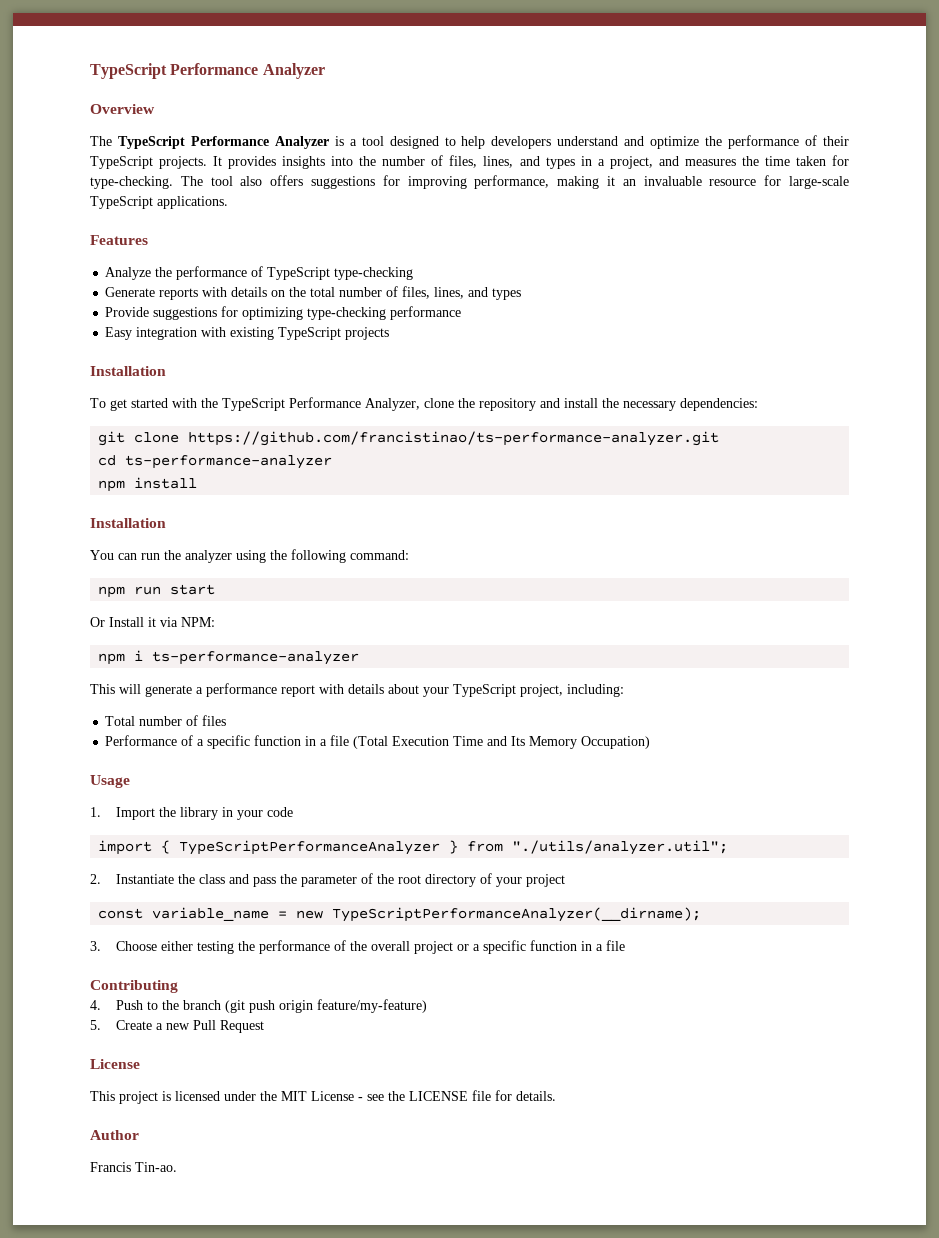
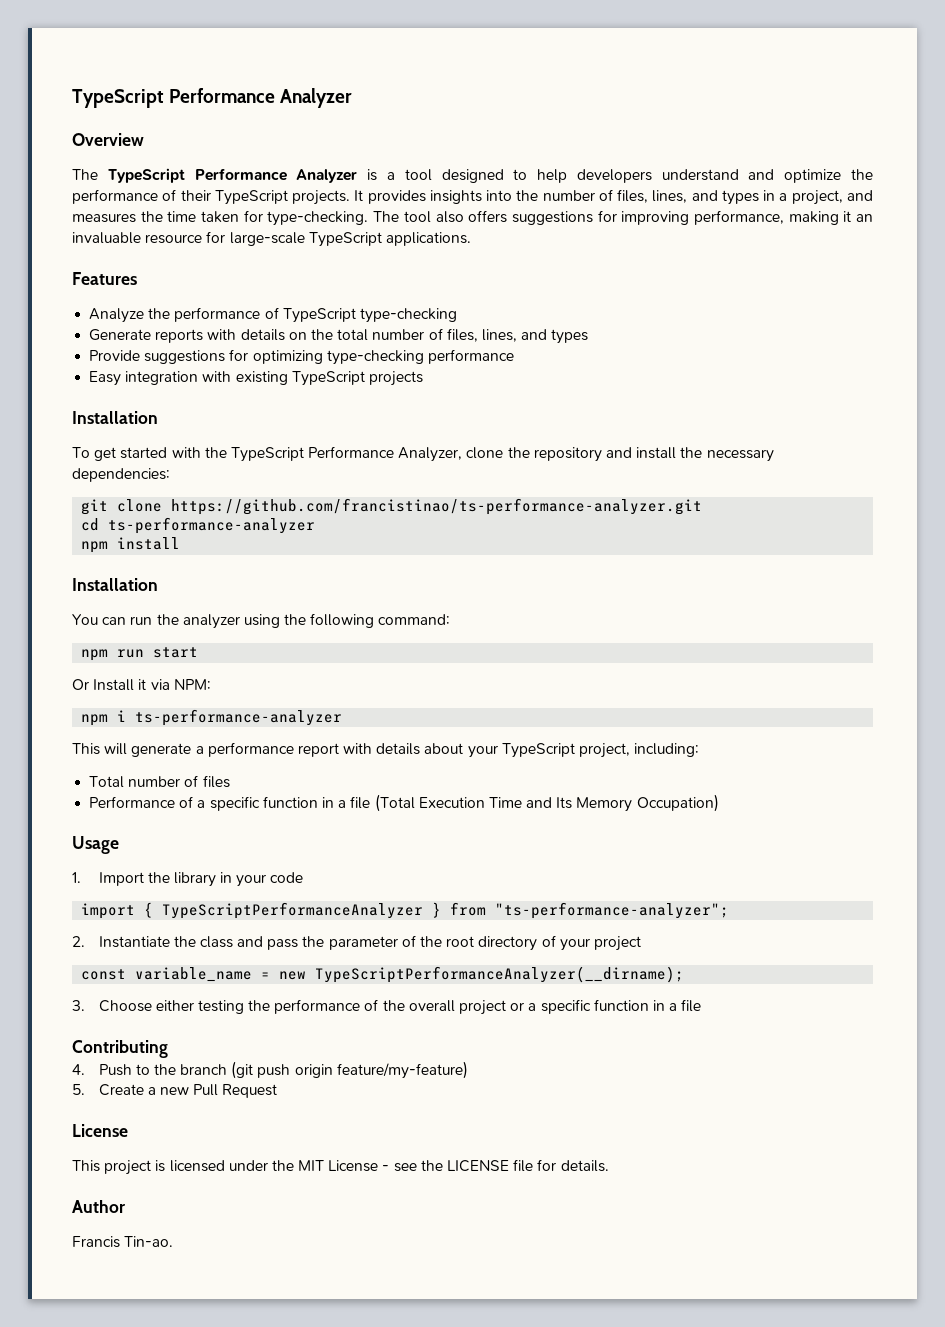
- import { TypeScriptPerformanceAnalyzer } from "./utils/analyzer.util";
+ import { TypeScriptPerformanceAnalyzer } from "ts-performance-analyzer";

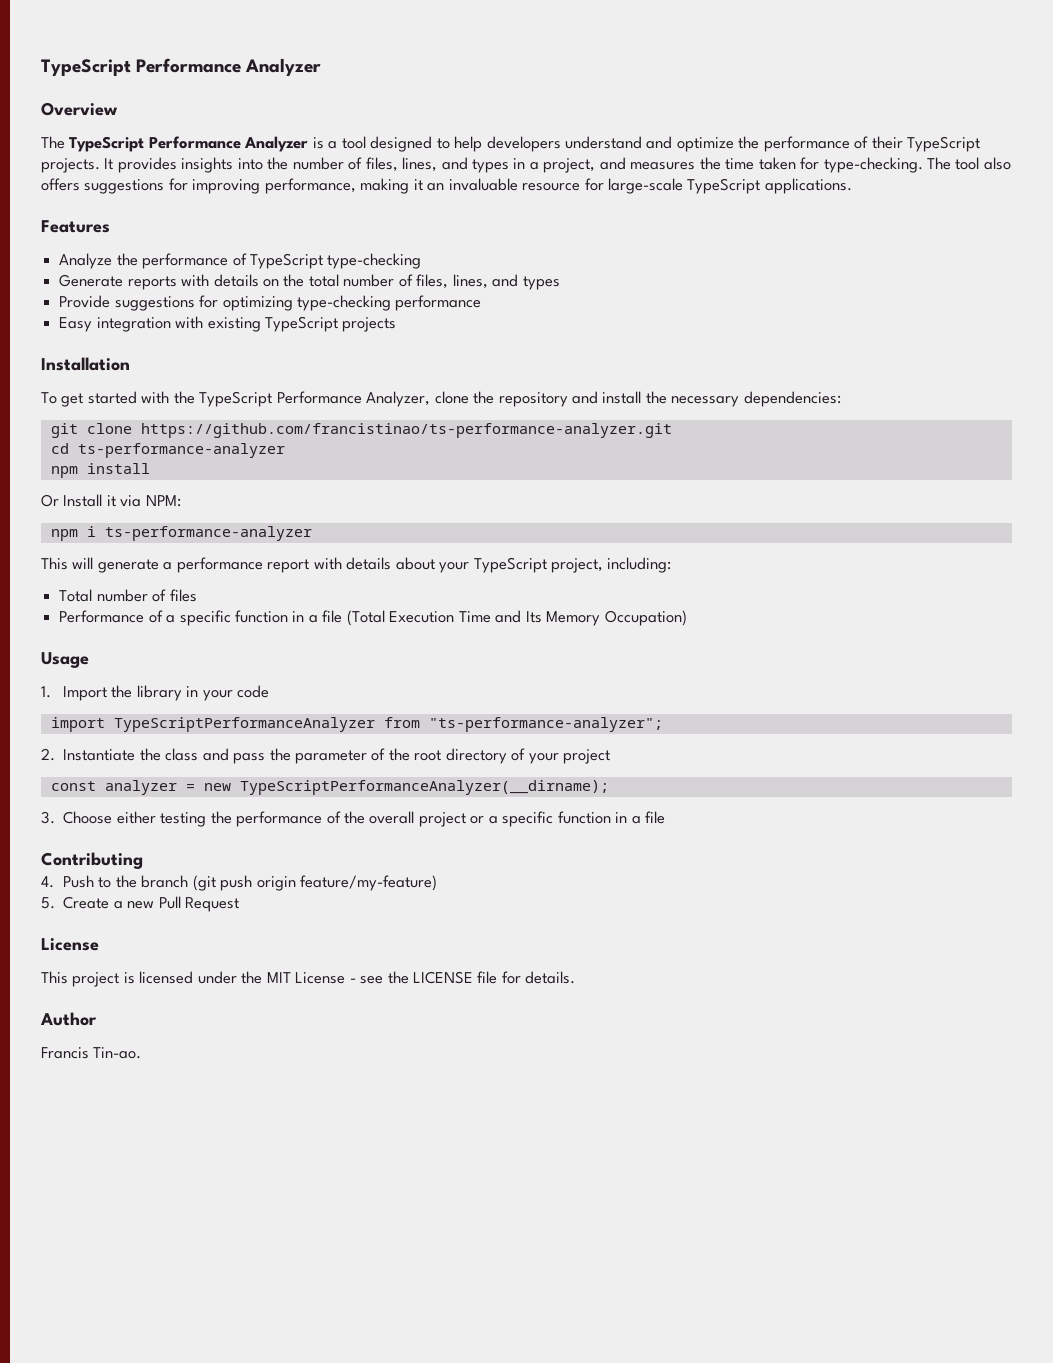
  npm install
- Installation
- You can run the analyzer using the following command:
- npm run start
- import { TypeScriptPerformanceAnalyzer } from "ts-performance-analyzer";
+ import TypeScriptPerformanceAnalyzer from "ts-performance-analyzer";
- const variable_name = new TypeScriptPerformanceAnalyzer(__dirname);
+ const analyzer = new TypeScriptPerformanceAnalyzer(__dirname);

